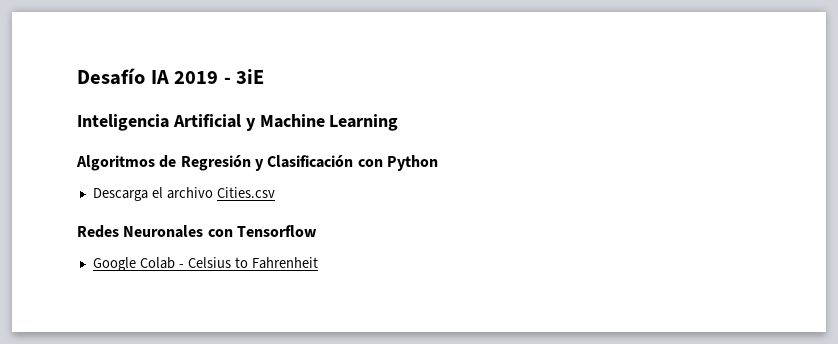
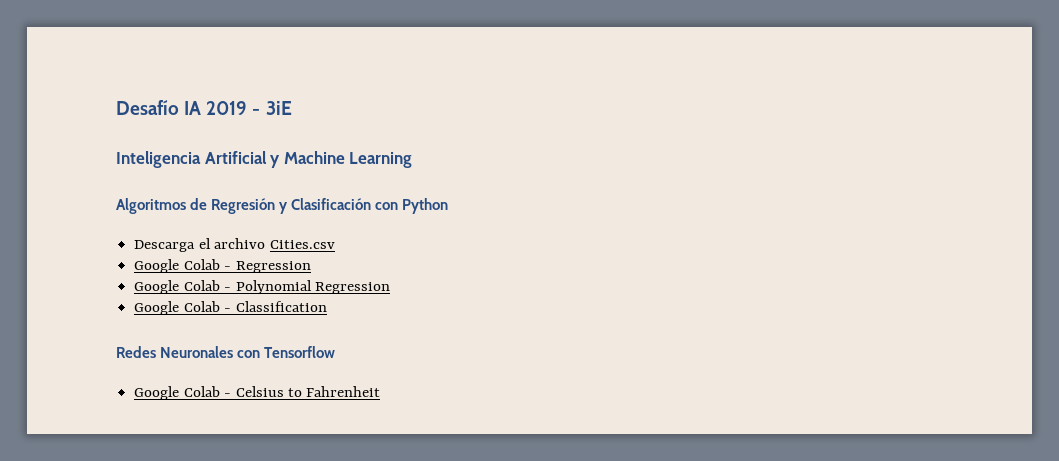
+ Google Colab - Regression
+ Google Colab - Polynomial Regression
+ Google Colab - Classification

